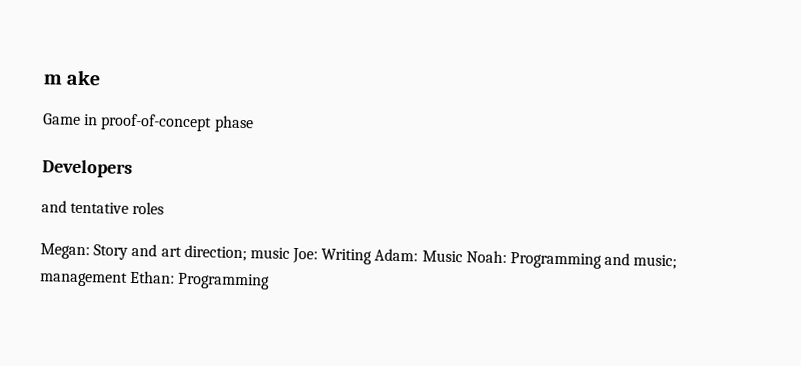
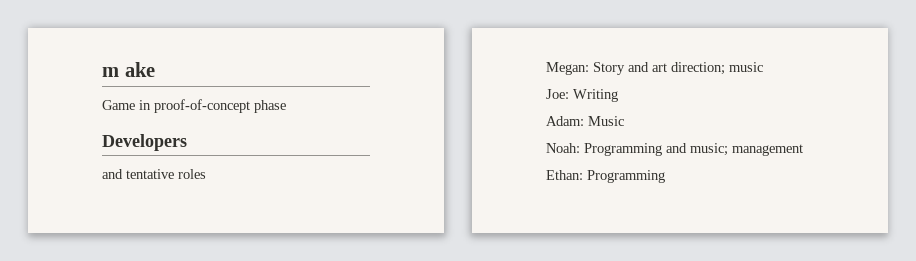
- Megan: Story and art direction; music Joe: Writing Adam: Music Noah: Programming and music; management Ethan: Programming
+ Megan: Story and art direction; music
+ Joe: Writing
+ Adam: Music
+ Noah: Programming and music; management
+ Ethan: Programming

